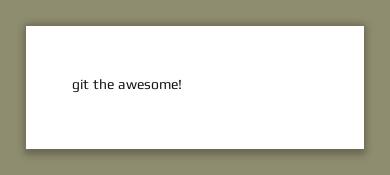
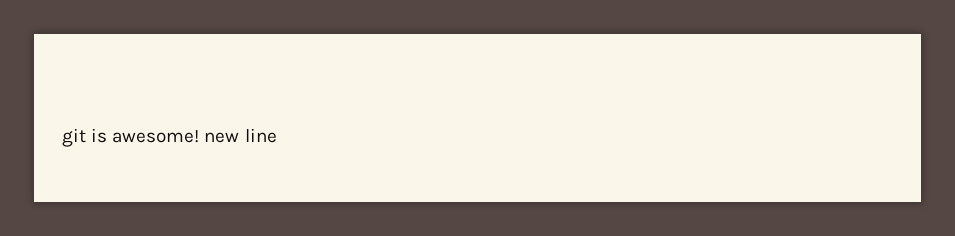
- git the awesome!
+ git is awesome! new line

